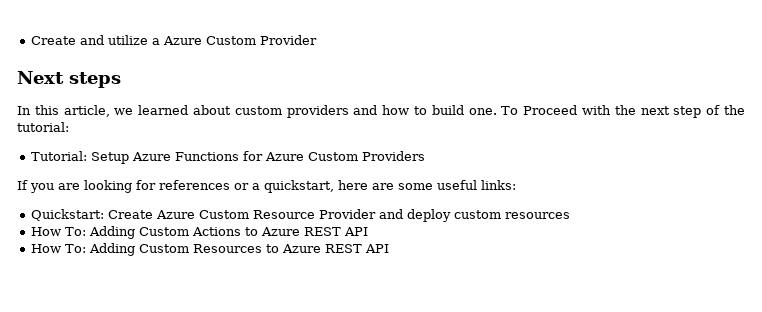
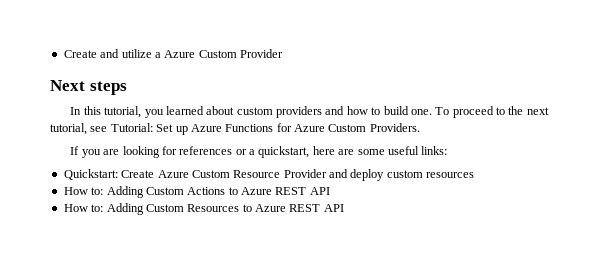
- In this article, we learned about custom providers and how to build one.
+ In this tutorial, you learned about custom providers and how to build one.
- To Proceed with the next step of the tutorial:
- Tutorial: Setup Azure Functions for Azure Custom Providers
+ To proceed to the next tutorial, see Tutorial: Set up Azure Functions for Azure Custom Providers.
- How To: Adding Custom Actions to Azure REST API
+ How to: Adding Custom Actions to Azure REST API
- How To: Adding Custom Resources to Azure REST API
+ How to: Adding Custom Resources to Azure REST API

